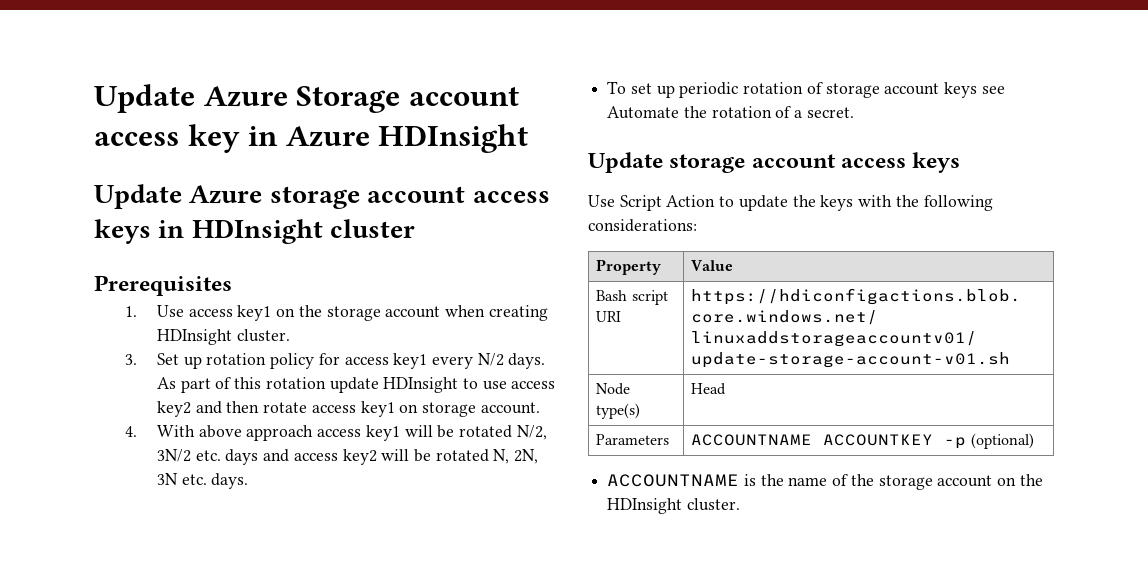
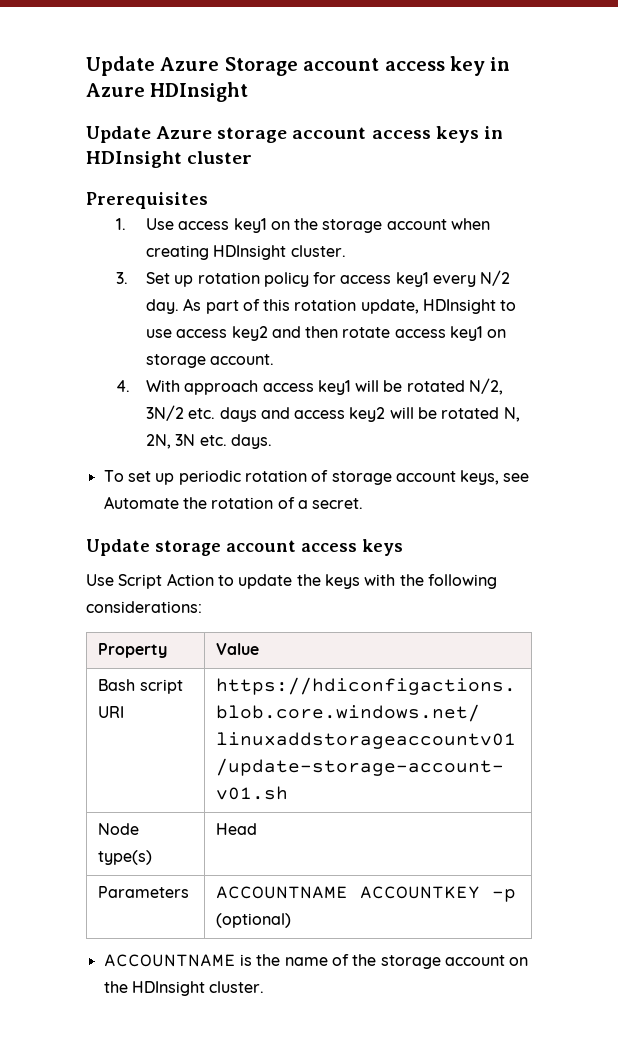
- 3. Set up rotation policy for access key1 every N/2 days.
+ 3. Set up rotation policy for access key1 every N/2 day.
- As part of this rotation update HDInsight to use access key2 and then rotate access key1 on storage account.
+ As part of this rotation update, HDInsight to use access key2 and then rotate access key1 on storage account.
- 4. With above approach access key1 will be rotated N/2, 3N/2 etc. days and access key2 will be rotated N, 2N, 3N etc. days.
+ 4. With approach access key1 will be rotated N/2, 3N/2 etc. days and access key2 will be rotated N, 2N, 3N etc. days.
- To set up periodic rotation of storage account keys see Automate the rotation of a secret.
+ To set up periodic rotation of storage account keys, see Automate the rotation of a secret.

